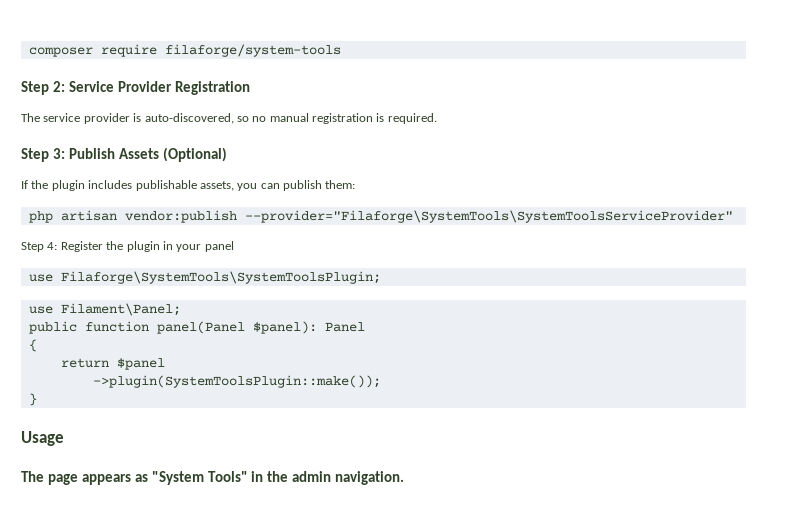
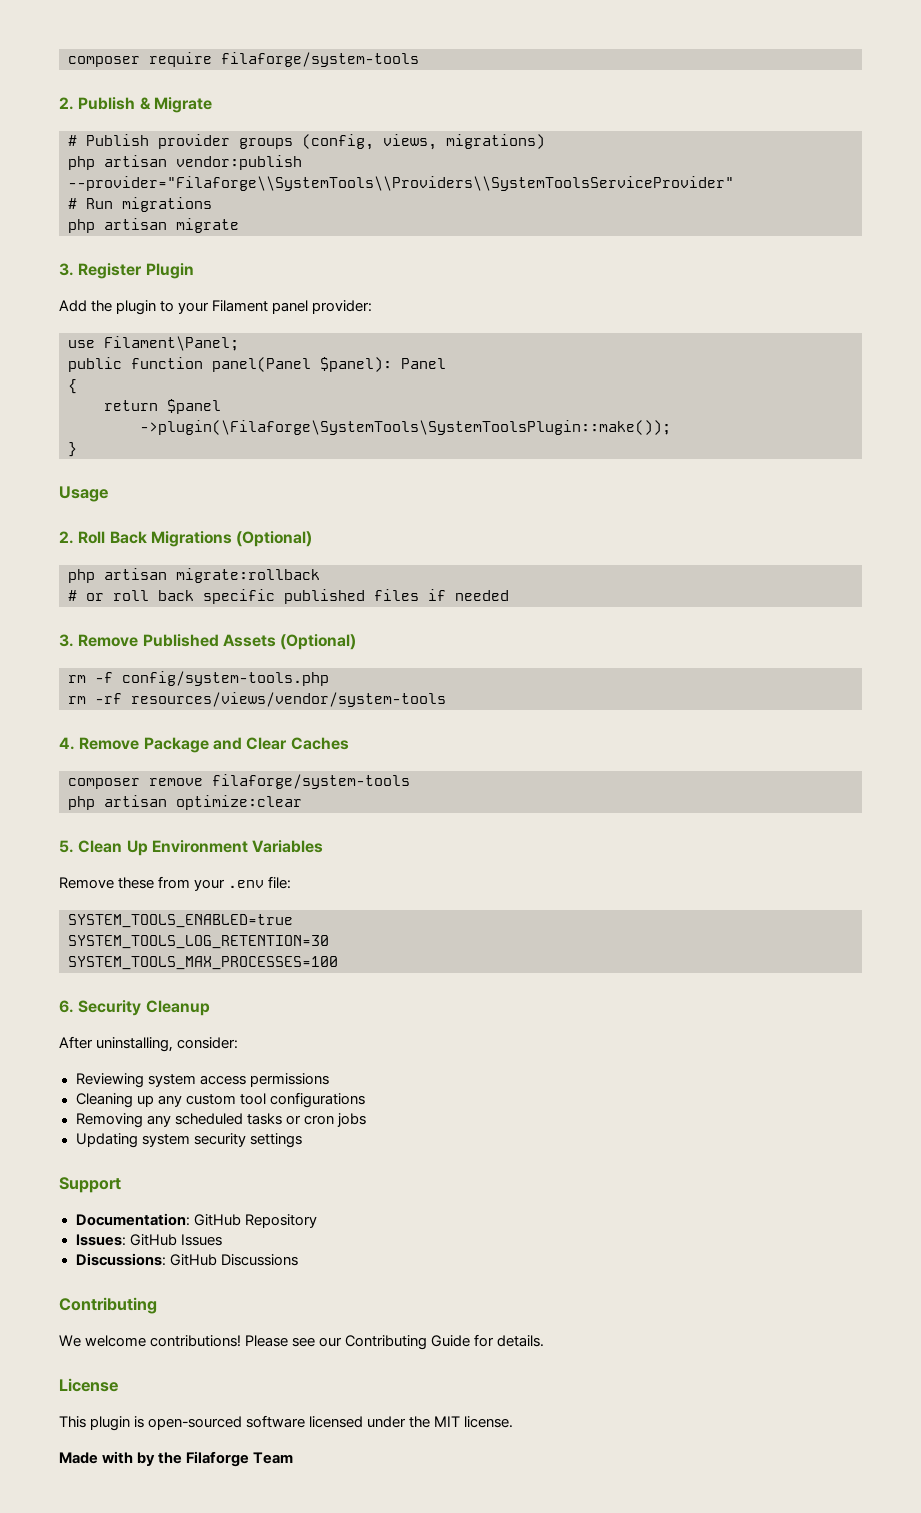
- Step 2: Service Provider Registration
- The service provider is auto-discovered, so no manual registration is required.
- Step 3: Publish Assets (Optional)
- If the plugin includes publishable assets, you can publish them:
- php artisan vendor:publish --provider="Filaforge\SystemTools\SystemToolsServiceProvider"
- Step 4: Register the plugin in your panel
- use Filaforge\SystemTools\SystemToolsPlugin;
+ 2. Publish & Migrate
+ # Publish provider groups (config, views, migrations)
+ php artisan vendor:publish --provider="Filaforge\\SystemTools\\Providers\\SystemToolsServiceProvider"
+ # Run migrations
+ php artisan migrate
+ 3. Register Plugin
+ Add the plugin to your Filament panel provider:
- ->plugin(SystemToolsPlugin::make());
+ ->plugin(\Filaforge\SystemTools\SystemToolsPlugin::make());
- The page appears as "System Tools" in the admin navigation.
+ 2. Roll Back Migrations (Optional)
+ php artisan migrate:rollback
+ # or roll back specific published files if needed
+ 3. Remove Published Assets (Optional)
+ rm -f config/system-tools.php
+ rm -rf resources/views/vendor/system-tools
+ 4. Remove Package and Clear Caches
+ composer remove filaforge/system-tools
+ php artisan optimize:clear
+ 5. Clean Up Environment Variables
+ Remove these from your .env file:
+ SYSTEM_TOOLS_ENABLED=true
+ SYSTEM_TOOLS_LOG_RETENTION=30
+ SYSTEM_TOOLS_MAX_PROCESSES=100
+ 6. Security Cleanup
+ After uninstalling, consider:
+ Reviewing system access permissions
+ Cleaning up any custom tool configurations
+ Removing any scheduled tasks or cron jobs
+ Updating system security settings
+ Support
+ Documentation: GitHub Repository
+ Issues: GitHub Issues
+ Discussions: GitHub Discussions
+ Contributing
+ We welcome contributions! Please see our Contributing Guide for details.
+ License
+ This plugin is open-sourced software licensed under the MIT license.
+ Made with by the Filaforge Team

